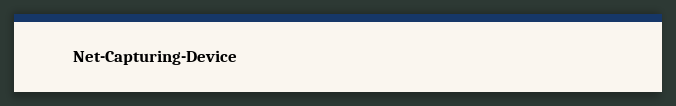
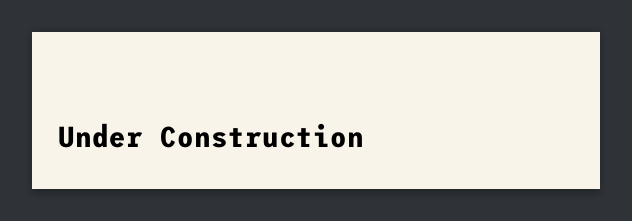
- Net-Capturing-Device
+ Under Construction

